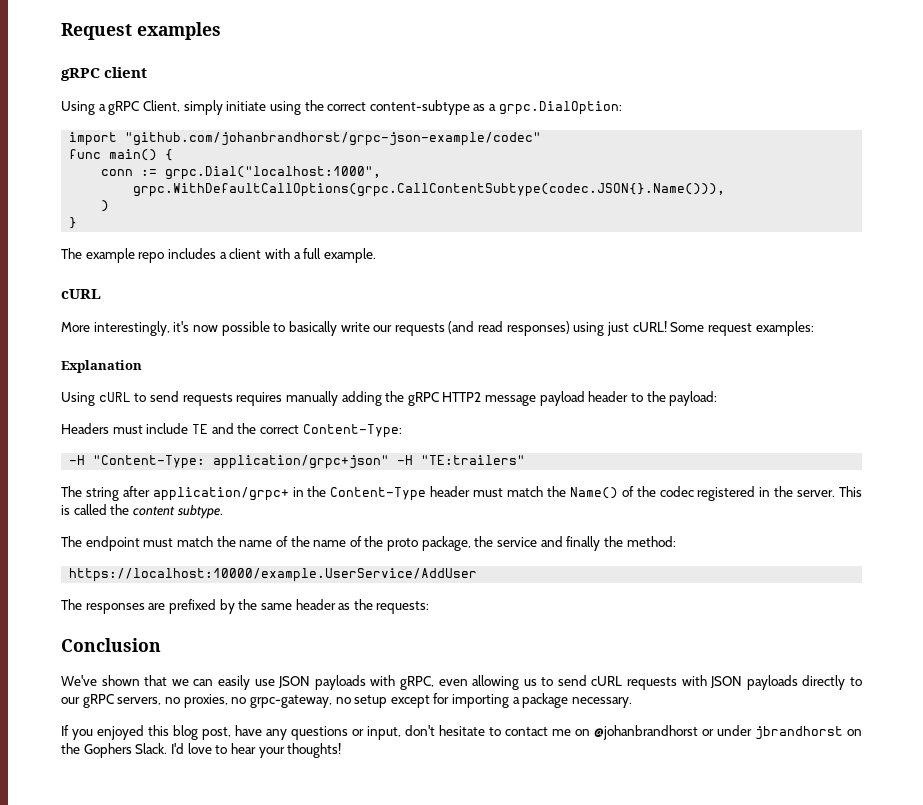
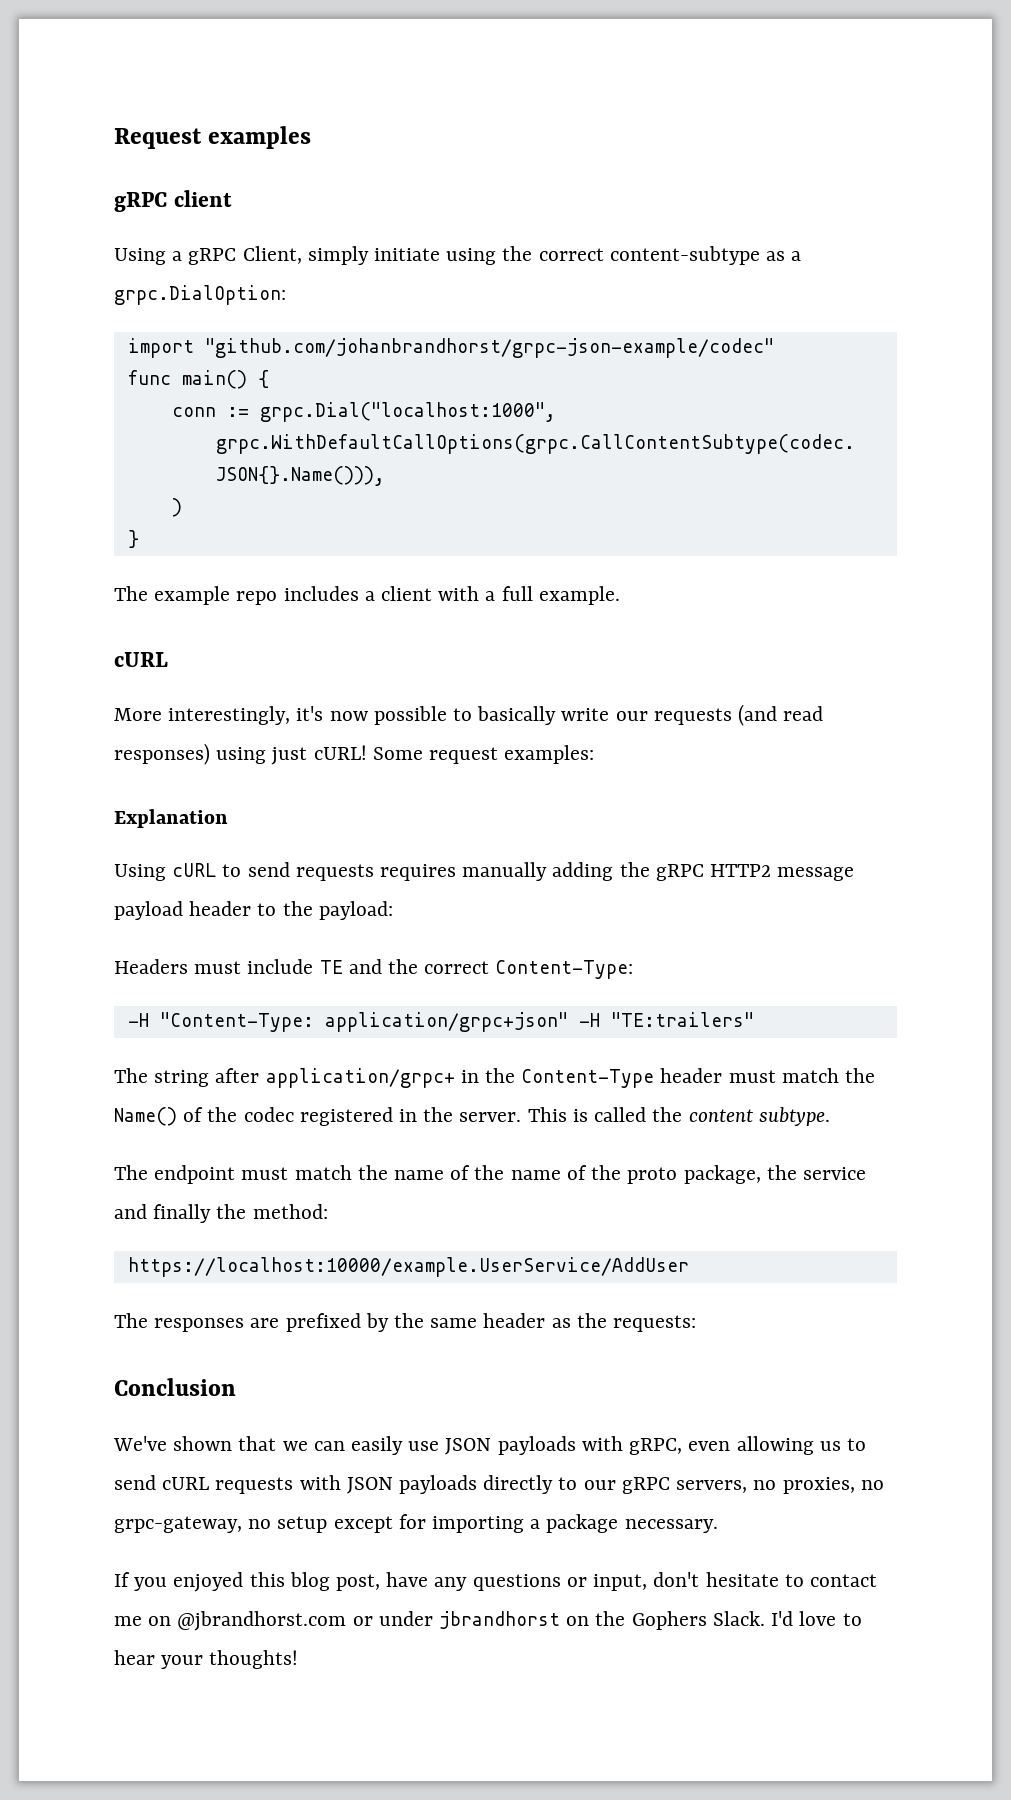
- If you enjoyed this blog post, have any questions or input, don't hesitate to contact me on @johanbrandhorst or under jbrandhorst on the Gophers Slack.
+ If you enjoyed this blog post, have any questions or input, don't hesitate to contact me on @jbrandhorst.com or under jbrandhorst on the Gophers Slack.

